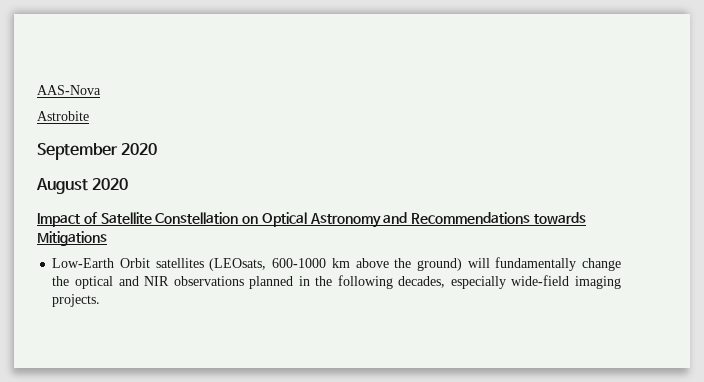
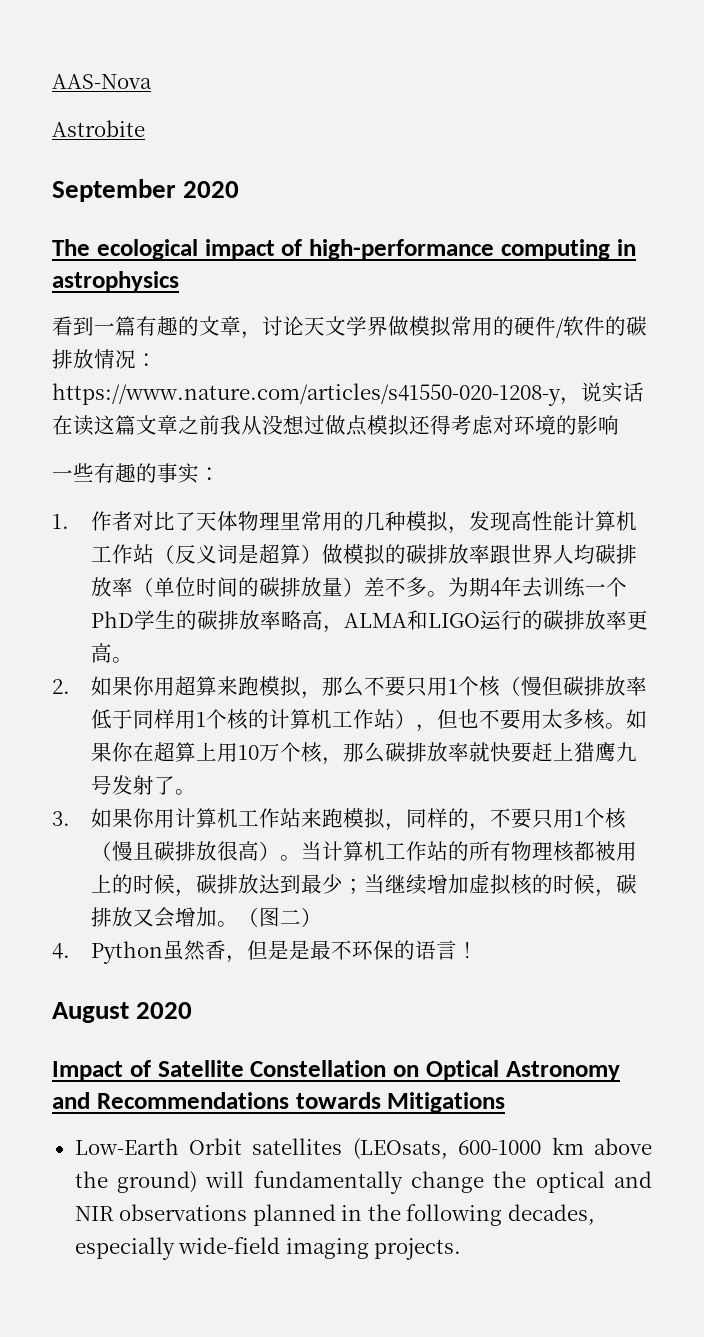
+ The ecological impact of high-performance computing in astrophysics
+ 看到一篇有趣的文章，讨论天文学界做模拟常用的硬件/软件的碳排放情况：https://www.nature.com/articles/s41550-020-1208-y，说实话在读这篇文章之前我从没想过做点模拟还得考虑对环境的影响
+ 一些有趣的事实：
+ 1.作者对比了天体物理里常用的几种模拟，发现高性能计算机工作站（反义词是超算）做模拟的碳排放率跟世界人均碳排放率（单位时间的碳排放量）差不多。为期4年去训练一个PhD学生的碳排放率略高，ALMA和LIGO运行的碳排放率更高。
+ 2.如果你用超算来跑模拟，那么不要只用1个核（慢但碳排放率低于同样用1个核的计算机工作站），但也不要用太多核。如果你在超算上用10万个核，那么碳排放率就快要赶上猎鹰九号发射了。
+ 3.如果你用计算机工作站来跑模拟，同样的，不要只用1个核（慢且碳排放很高）。当计算机工作站的所有物理核都被用上的时候，碳排放达到最少；当继续增加虚拟核的时候，碳排放又会增加。（图二）
+ 4. Python虽然香，但是是最不环保的语言！

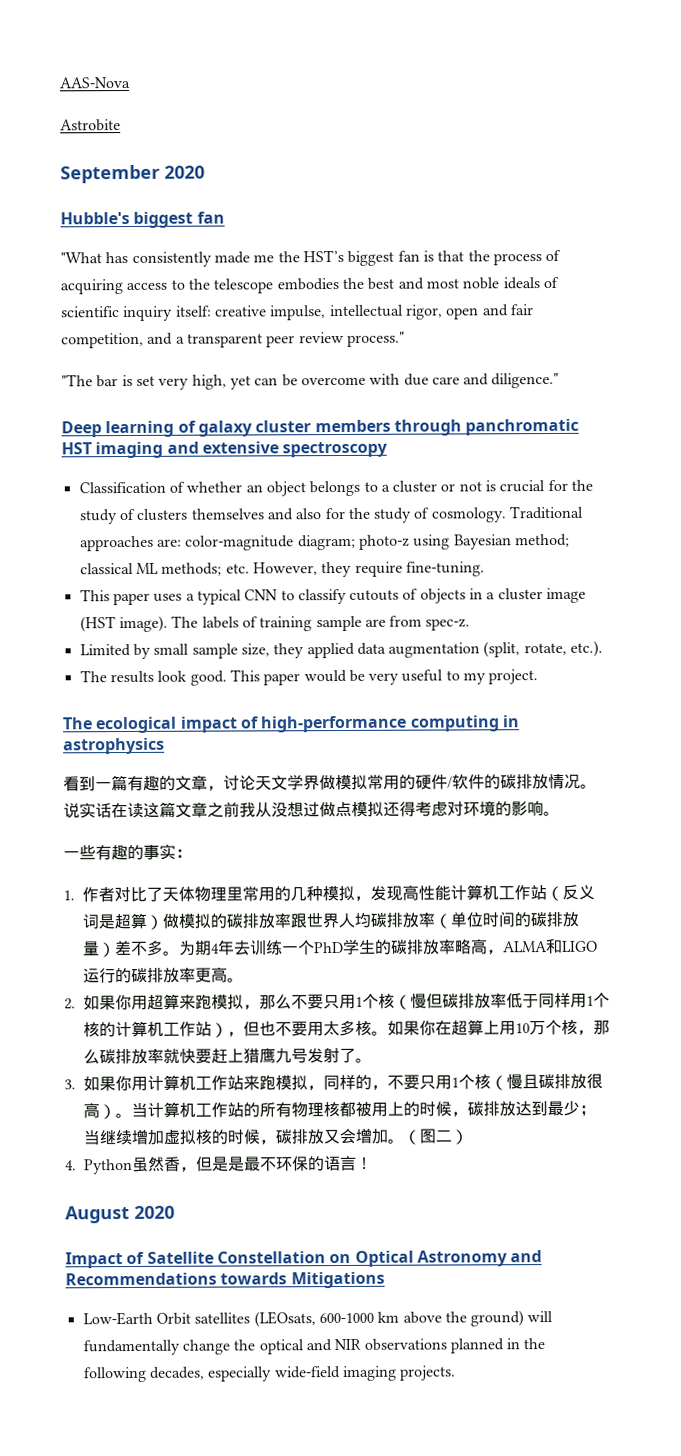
+ Hubble's biggest fan
+ "What has consistently made me the HST’s biggest fan is that the process of acquiring access to the telescope embodies the best and most noble ideals of scientific inquiry itself: creative impulse, intellectual rigor, open and fair competition, and a transparent peer review process."
+ "The bar is set very high, yet can be overcome with due care and diligence."
+ Deep learning of galaxy cluster members through panchromatic HST imaging and extensive spectroscopy
+ Classification of whether an object belongs to a cluster or not is crucial for the study of clusters themselves and also for the study of cosmology. Traditional approaches are: color-magnitude diagram; photo-z using Bayesian method; classical ML methods; etc. However, they require fine-tuning.
+ This paper uses a typical CNN to classify cutouts of objects in a cluster image (HST image). The labels of training sample are from spec-z.
+ Limited by small sample size, they applied data augmentation (split, rotate, etc.).
+ The results look good. This paper would be very useful to my project.
- 看到一篇有趣的文章，讨论天文学界做模拟常用的硬件/软件的碳排放情况：https://www.nature.com/articles/s41550-020-1208-y，说实话在读这篇文章之前我从没想过做点模拟还得考虑对环境的影响
+ 看到一篇有趣的文章，讨论天文学界做模拟常用的硬件/软件的碳排放情况。说实话在读这篇文章之前我从没想过做点模拟还得考虑对环境的影响。

